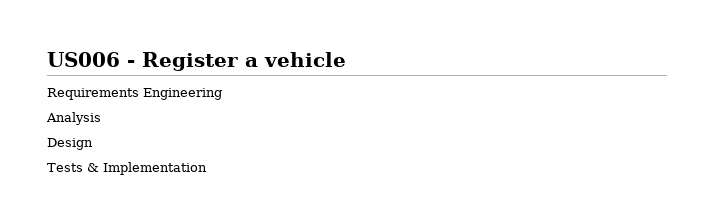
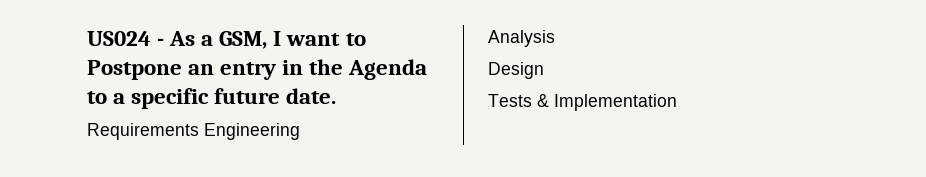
- US006 - Register a vehicle
+ US024 - As a GSM, I want to Postpone an entry in the Agenda to a specific future date.

